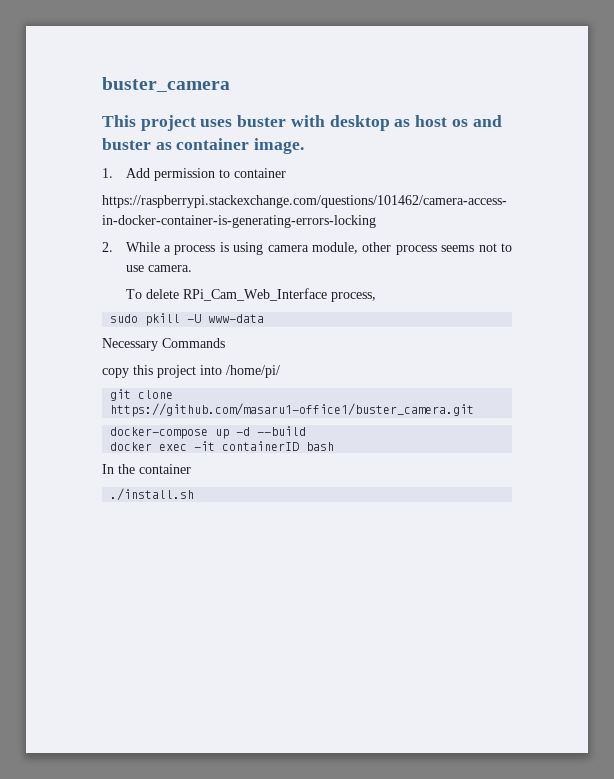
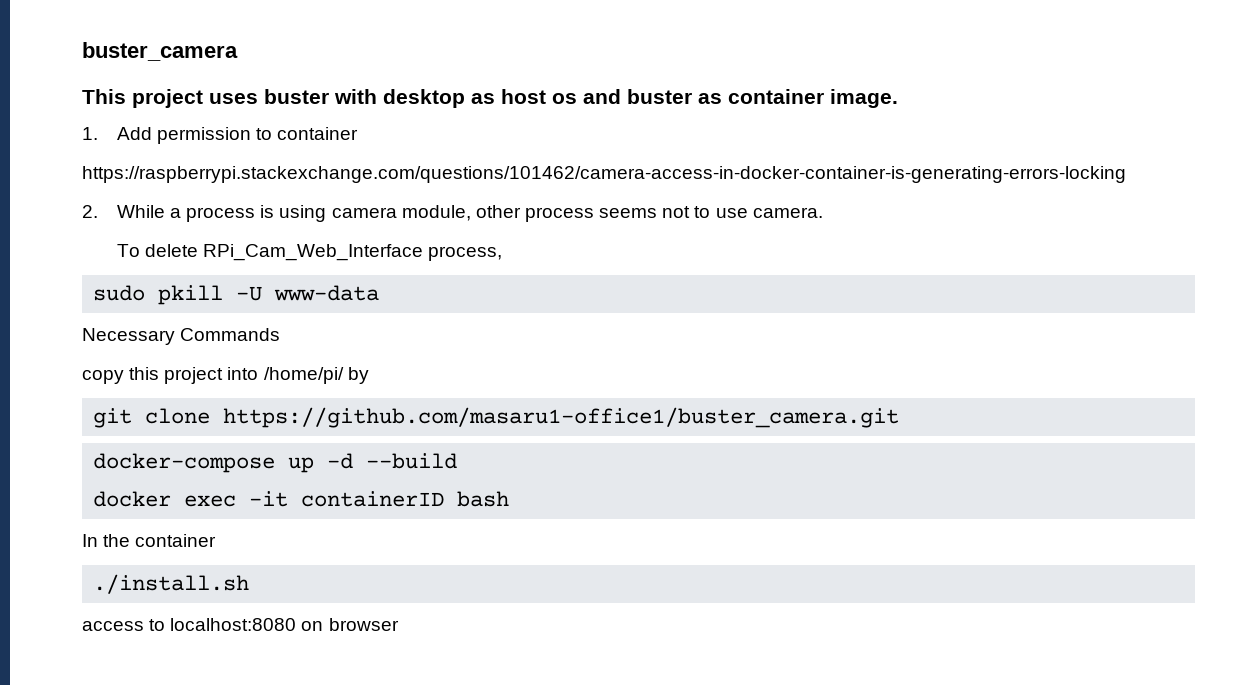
- copy this project into /home/pi/
+ copy this project into /home/pi/ by
+ access to localhost:8080 on browser

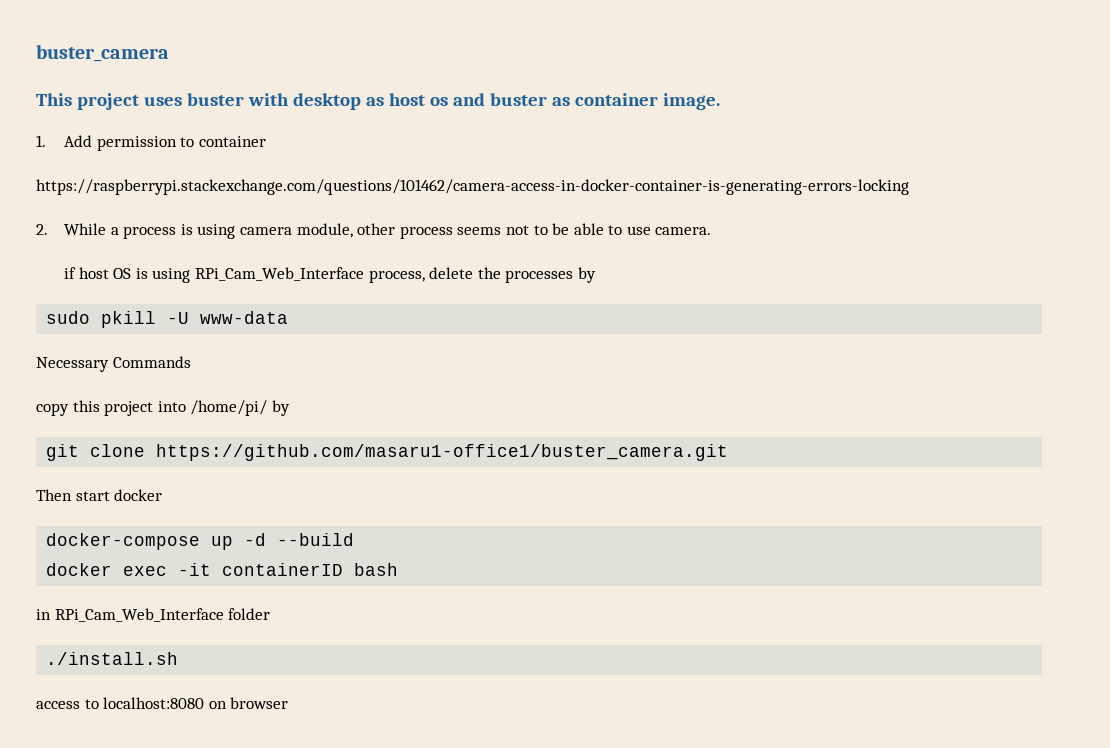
- 2. While a process is using camera module, other process seems not to use camera.
+ 2. While a process is using camera module, other process seems not to be able to use camera.
- To delete RPi_Cam_Web_Interface process,
+ if host OS is using RPi_Cam_Web_Interface process, delete the processes by
+ Then start docker
- In the container
+ in RPi_Cam_Web_Interface folder

